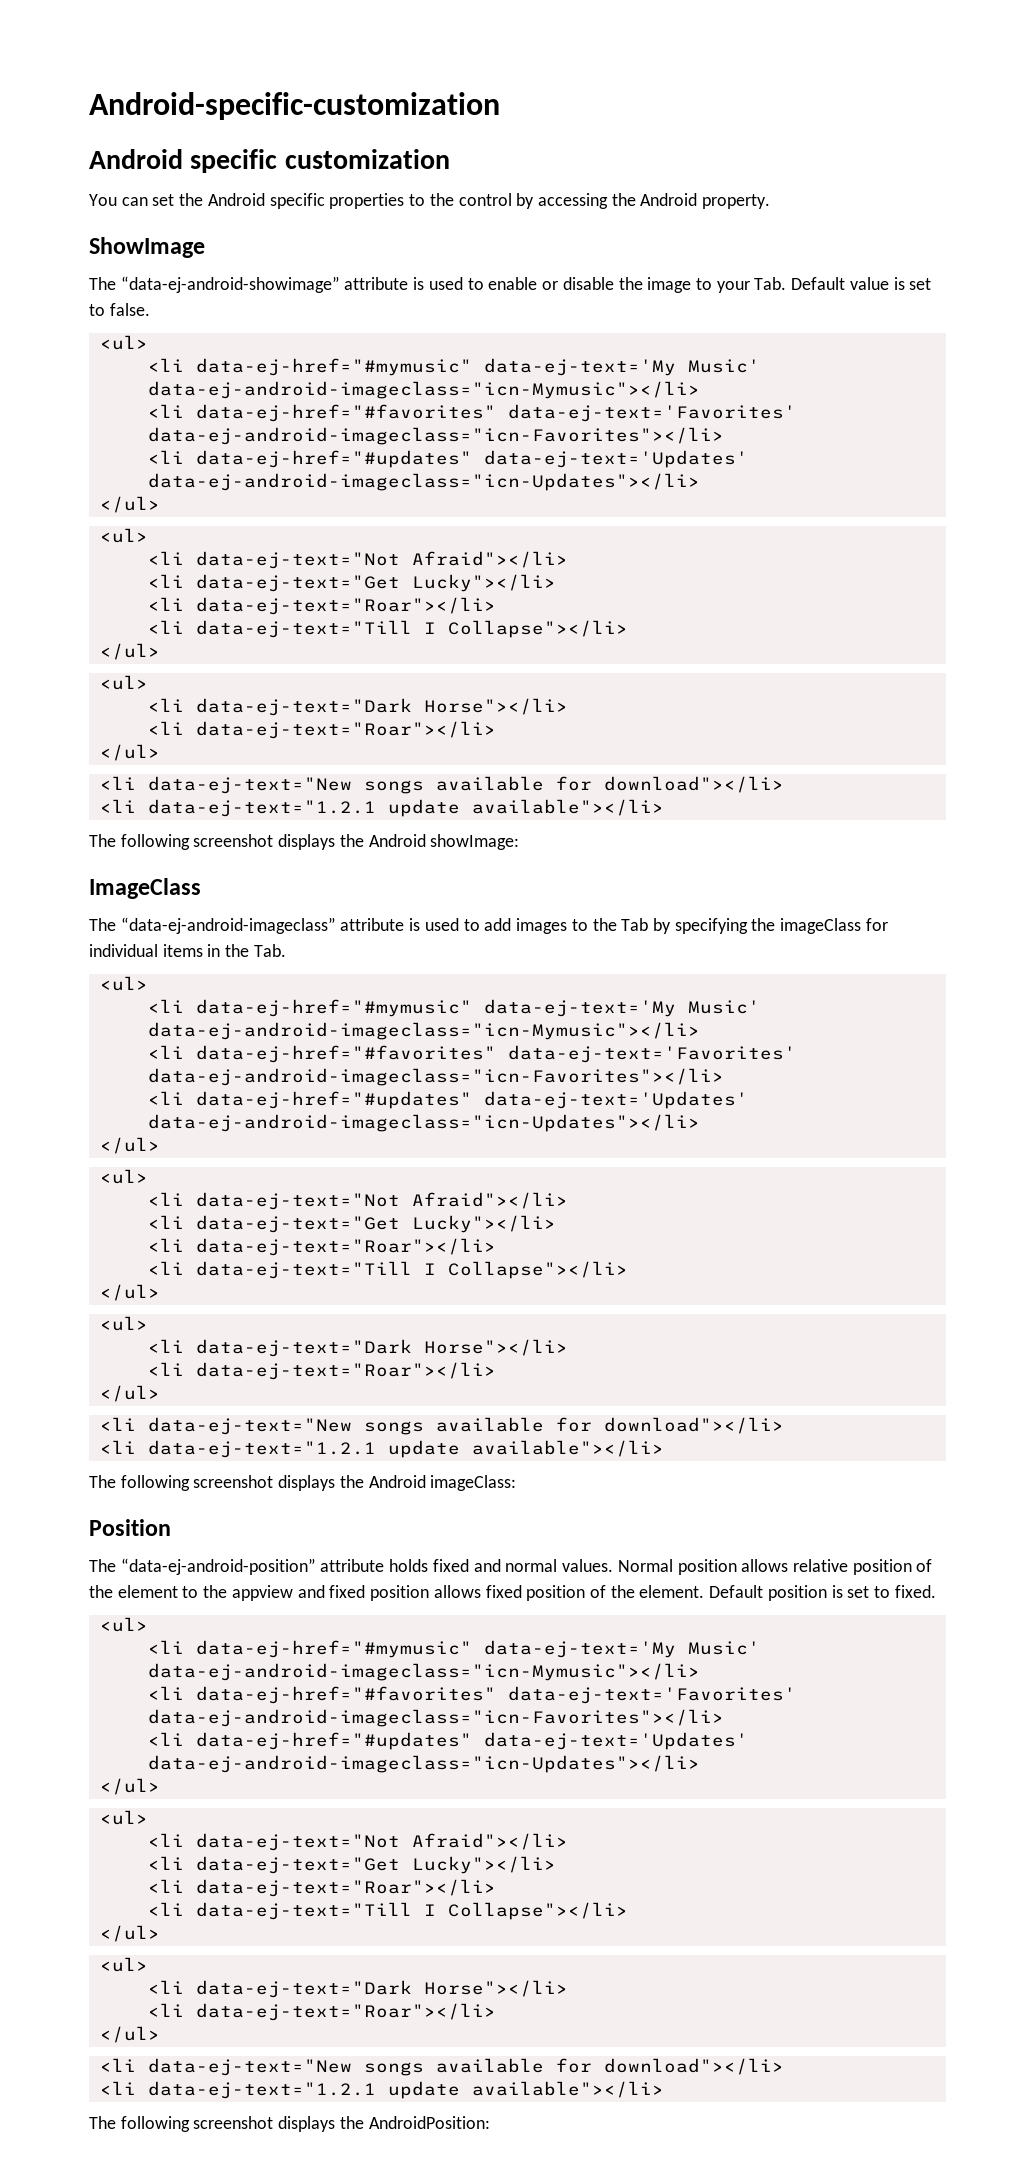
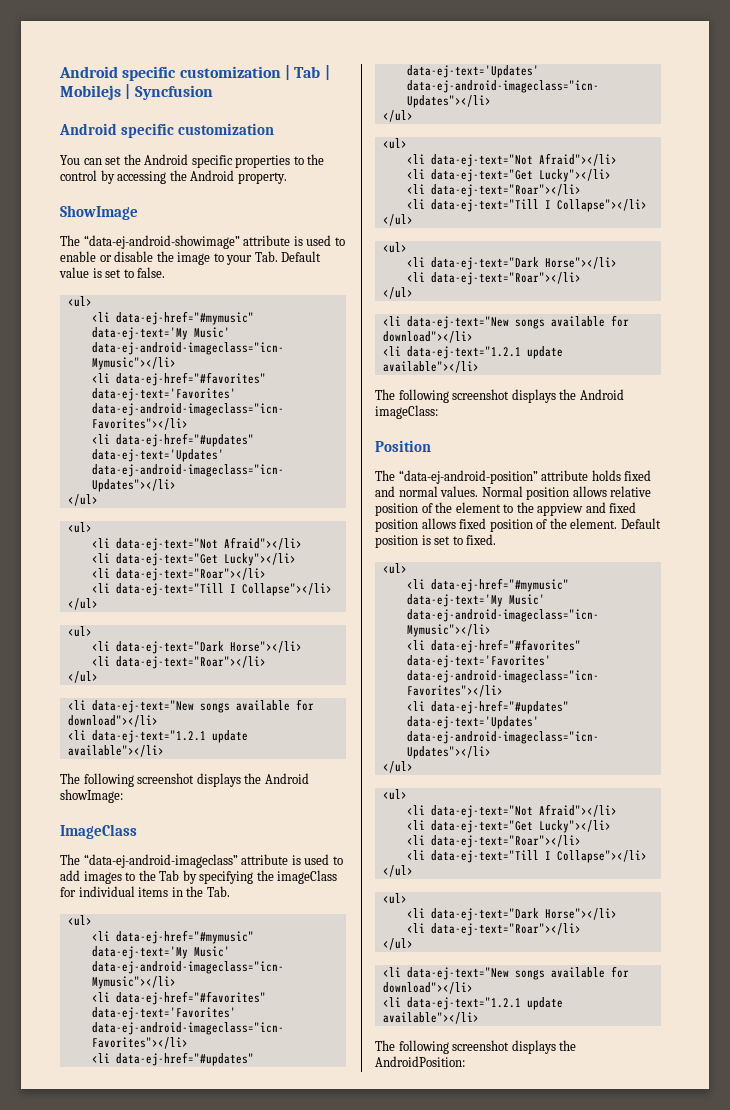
- Android-specific-customization
+ Android specific customization | Tab | Mobilejs | Syncfusion

